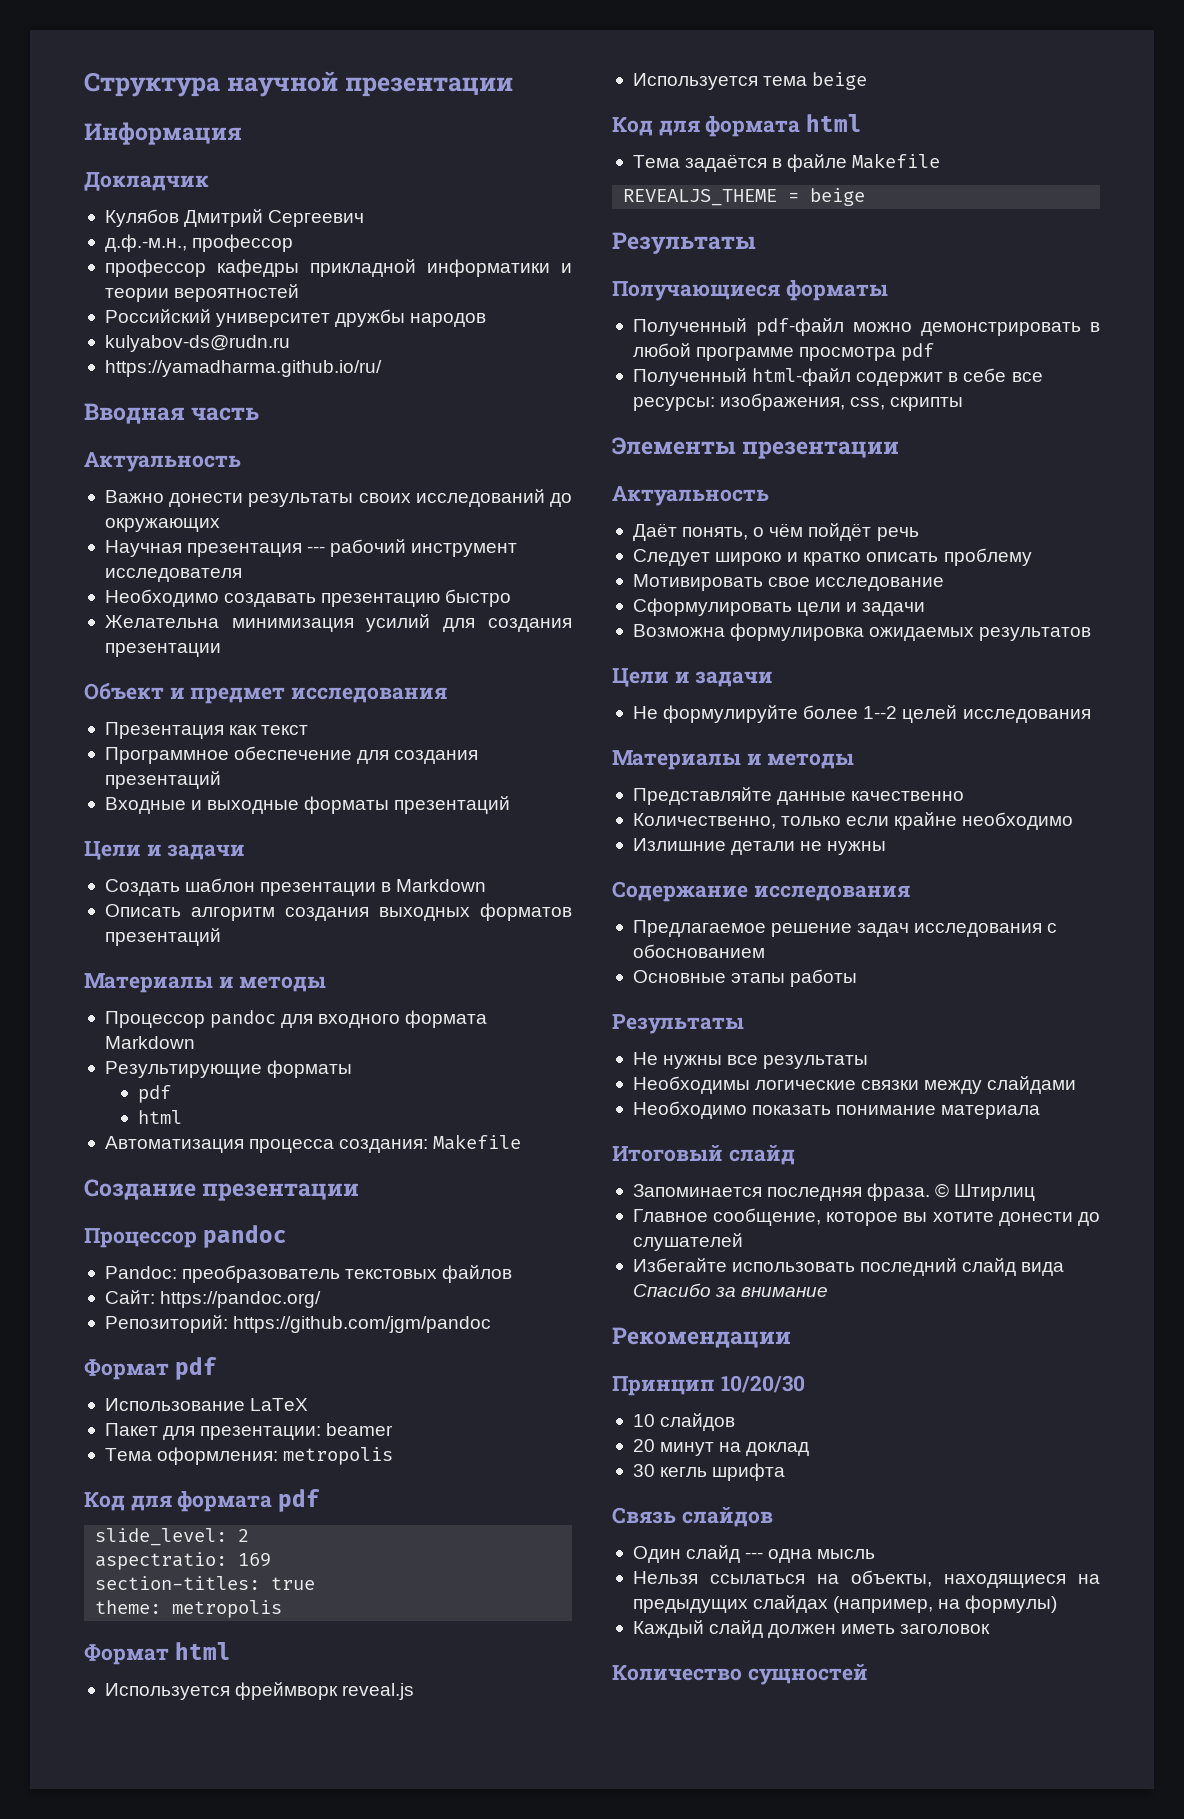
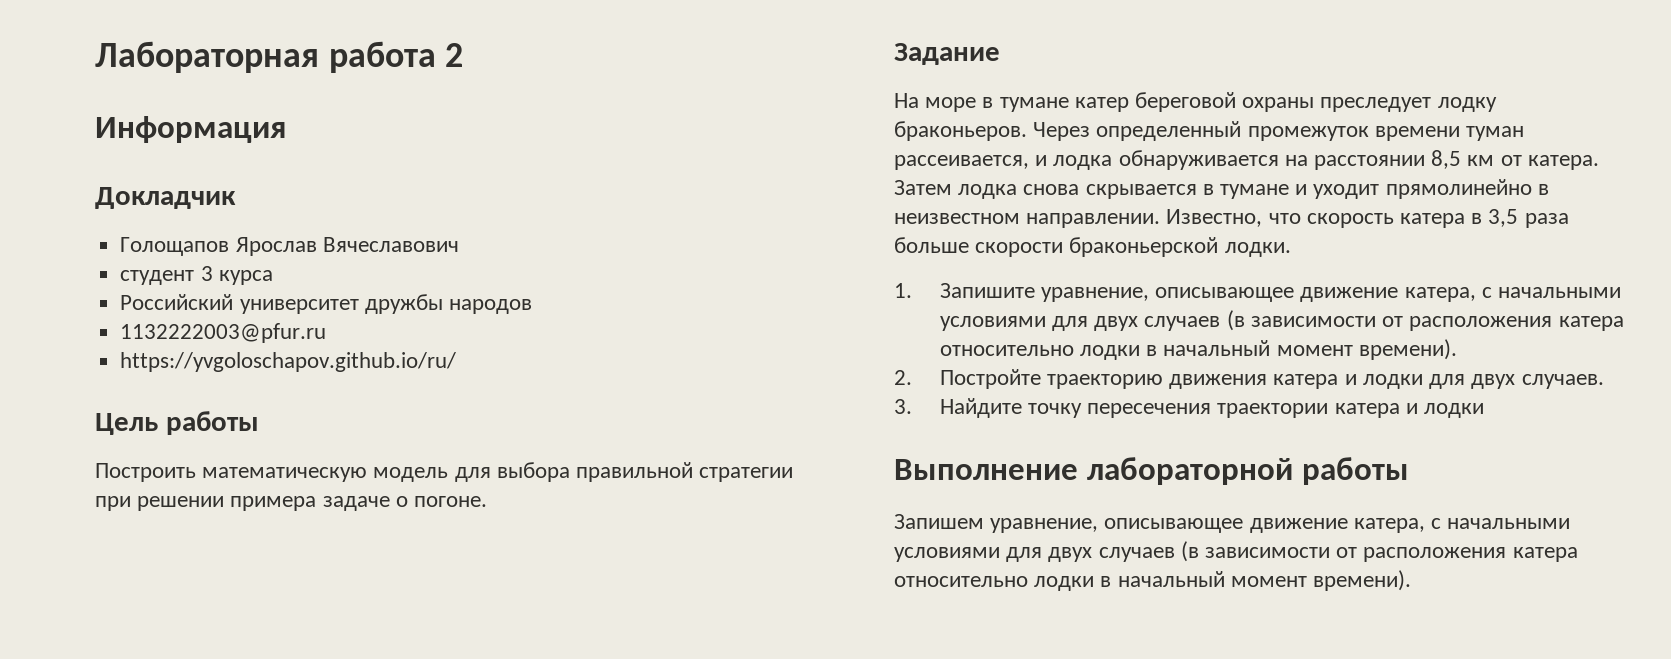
- Структура научной презентации
+ Лабораторная работа 2
- Кулябов Дмитрий Сергеевич
- д.ф.-м.н., профессор
- профессор кафедры прикладной информатики и теории вероятностей
+ Голощапов Ярослав Вячеславович
+ студент 3 курса
  Российский университет дружбы народов
- kulyabov-ds@rudn.ru
- https://yamadharma.github.io/ru/
- Вводная часть
- Актуальность
- Важно донести результаты своих исследований до окружающих
- Научная презентация --- рабочий инструмент исследователя
- Необходимо создавать презентацию быстро
- Желательна минимизация усилий для создания презентации
- Объект и предмет исследования
- Презентация как текст
- Программное обеспечение для создания презентаций
- Входные и выходные форматы презентаций
- Цели и задачи
- Создать шаблон презентации в Markdown
- Описать алгоритм создания выходных форматов презентаций
- Материалы и методы
- Процессор pandoc для входного формата Markdown
- Результирующие форматы
- pdf
- html
- Автоматизация процесса создания: Makefile
- Создание презентации
- Процессор pandoc
- Pandoc: преобразователь текстовых файлов
- Сайт: https://pandoc.org/
- Репозиторий: https://github.com/jgm/pandoc
- Формат pdf
- Использование LaTeX
- Пакет для презентации: beamer
- Тема оформления: metropolis
- Код для формата pdf
- slide_level: 2
- aspectratio: 169
- section-titles: true
- theme: metropolis
- Формат html
- Используется фреймворк reveal.js
- Используется тема beige
- Код для формата html
- Тема задаётся в файле Makefile
- REVEALJS_THEME = beige
- Результаты
- Получающиеся форматы
- Полученный pdf-файл можно демонстрировать в любой программе просмотра pdf
- Полученный html-файл содержит в себе все ресурсы: изображения, css, скрипты
- Элементы презентации
- Актуальность
- Даёт понять, о чём пойдёт речь
- Следует широко и кратко описать проблему
- Мотивировать свое исследование
- Сформулировать цели и задачи
- Возможна формулировка ожидаемых результатов
- Цели и задачи
- Не формулируйте более 1--2 целей исследования
- Материалы и методы
- Представляйте данные качественно
- Количественно, только если крайне необходимо
- Излишние детали не нужны
- Содержание исследования
- Предлагаемое решение задач исследования с обоснованием
- Основные этапы работы
- Результаты
- Не нужны все результаты
- Необходимы логические связки между слайдами
- Необходимо показать понимание материала
- Итоговый слайд
- Запоминается последняя фраза. © Штирлиц
- Главное сообщение, которое вы хотите донести до слушателей
- Избегайте использовать последний слайд вида Спасибо за внимание
- Рекомендации
- Принцип 10/20/30
- 10 слайдов
- 20 минут на доклад
- 30 кегль шрифта
- Связь слайдов
- Один слайд --- одна мысль
- Нельзя ссылаться на объекты, находящиеся на предыдущих слайдах (например, на формулы)
- Каждый слайд должен иметь заголовок
- Количество сущностей
+ 1132222003@pfur.ru
+ https://yvgoloschapov.github.io/ru/
+ Цель работы
+ Построить математическую модель для выбора правильной стратегии при решении примера задаче о погоне.
+ Задание
+ На море в тумане катер береговой охраны преследует лодку браконьеров. Через определенный промежуток времени туман рассеивается, и лодка обнаруживается на расстоянии 8,5 км от катера. Затем лодка снова скрывается в тумане и уходит прямолинейно в неизвестном направлении. Известно, что скорость катера в 3,5 раза больше скорости браконьерской лодки.
+ 1. Запишите уравнение, описывающее движение катера, с начальными условиями для двух случаев (в зависимости от расположения катера относительно лодки в начальный момент времени).
+ 2. Постройте траекторию движения катера и лодки для двух случаев.
+ 3. Найдите точку пересечения траектории катера и лодки
+ Выполнение лабораторной работы
+ Запишем уравнение, описывающее движение катера, с начальными условиями для двух случаев (в зависимости от расположения катера относительно лодки в начальный момент времени).

